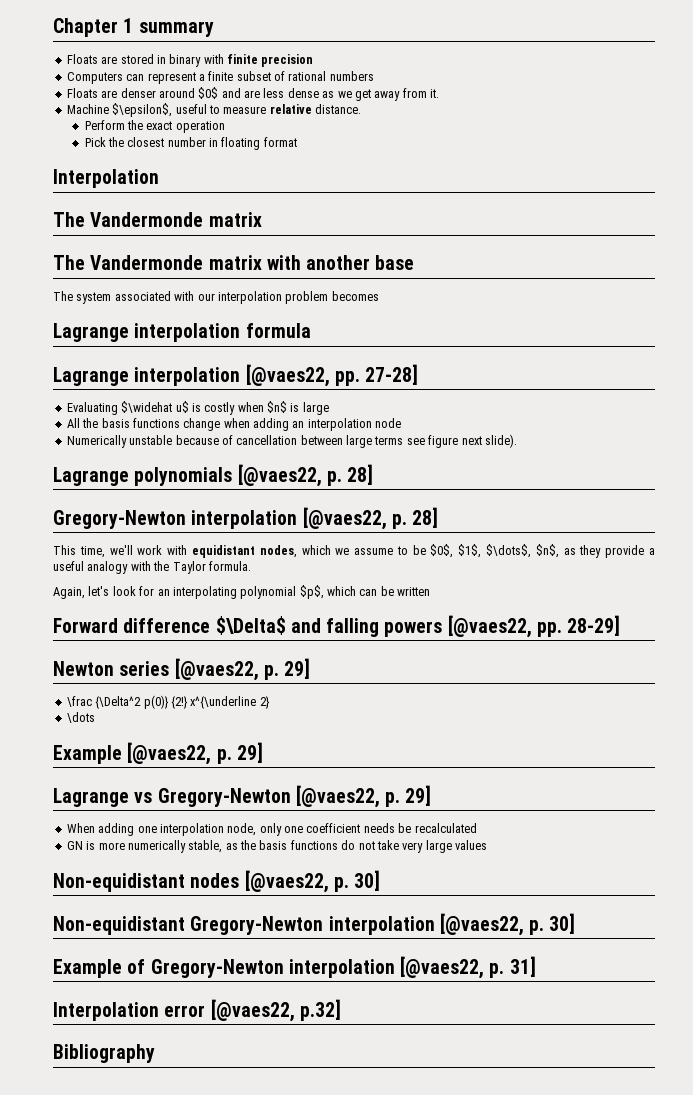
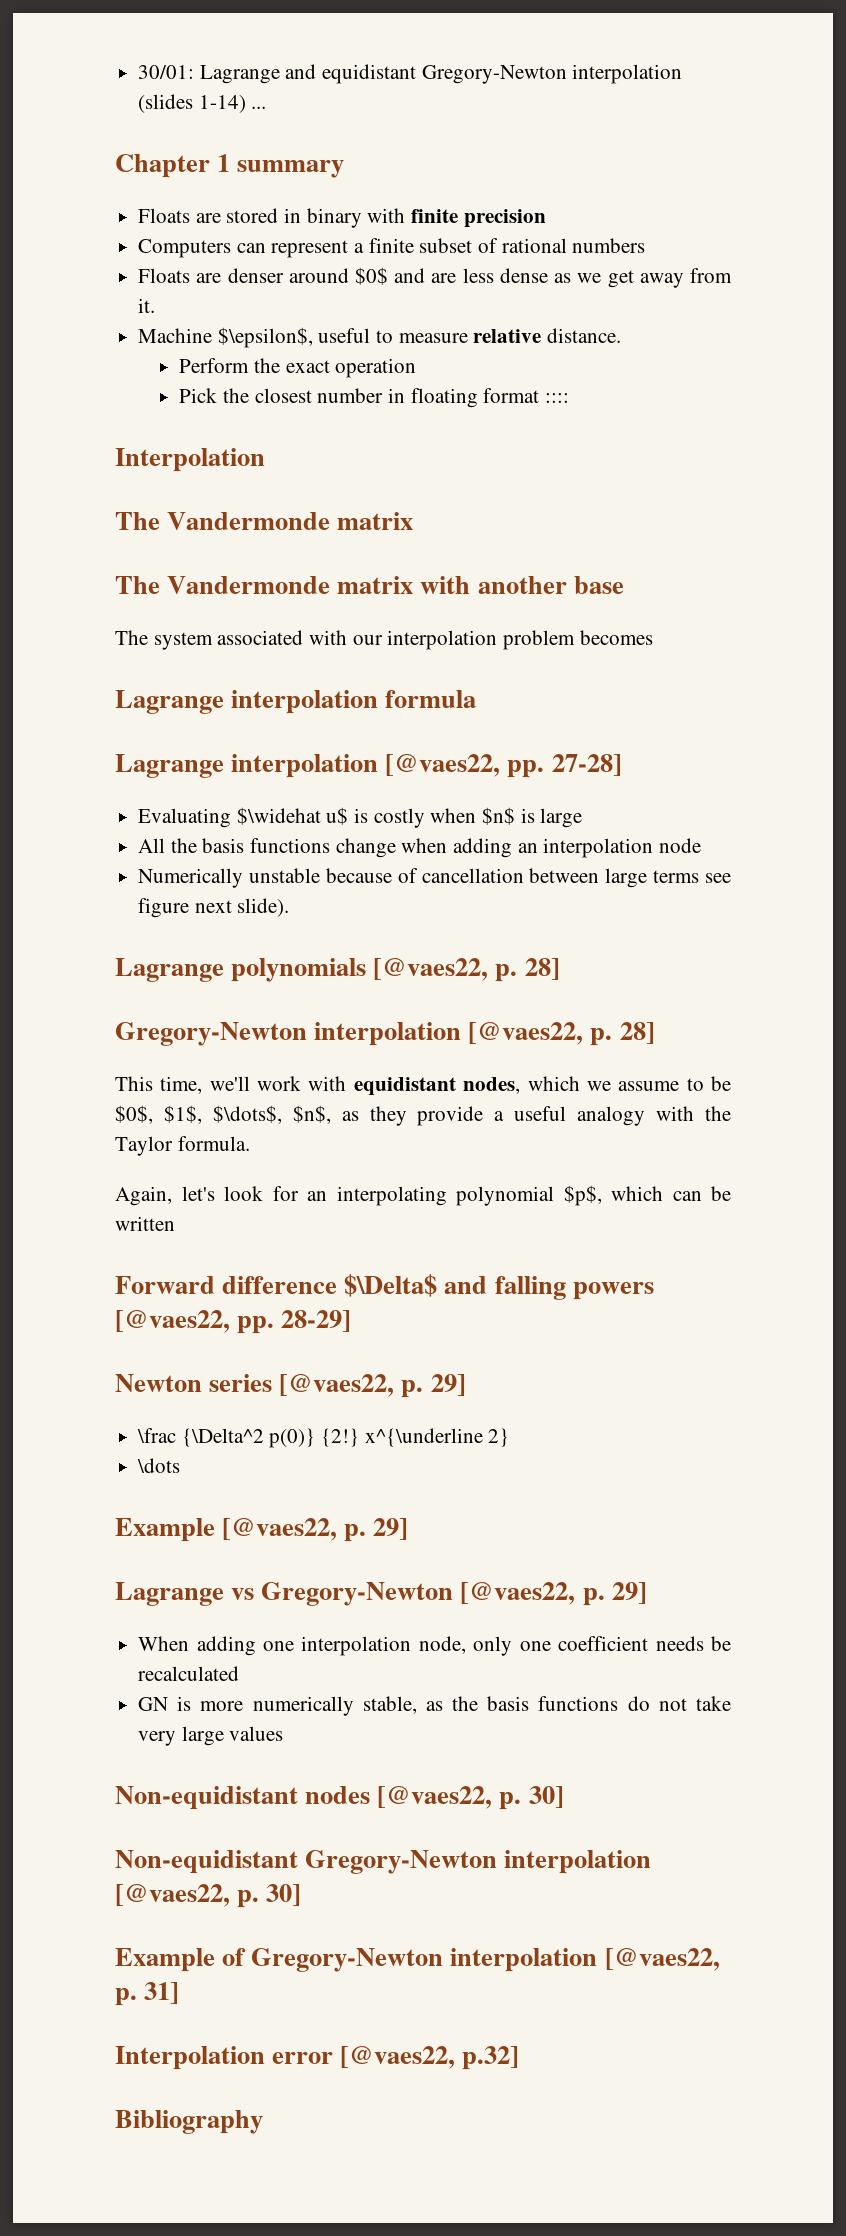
+ 30/01: Lagrange and equidistant Gregory-Newton interpolation (slides 1-14) ...
- Pick the closest number in floating format
+ Pick the closest number in floating format ::::

